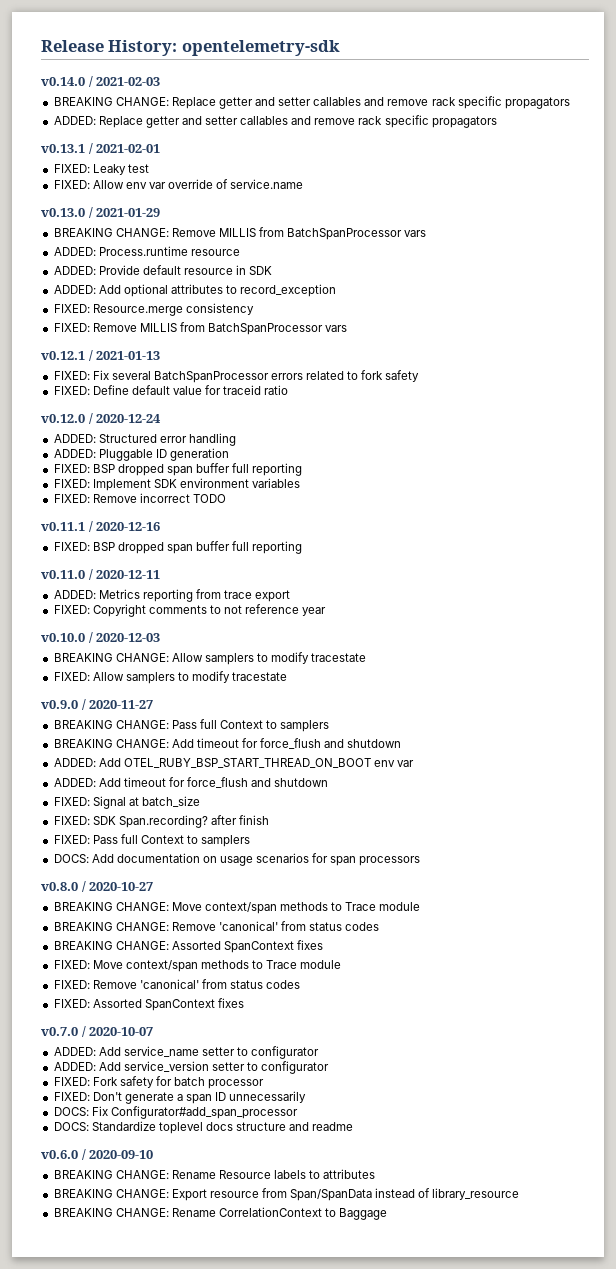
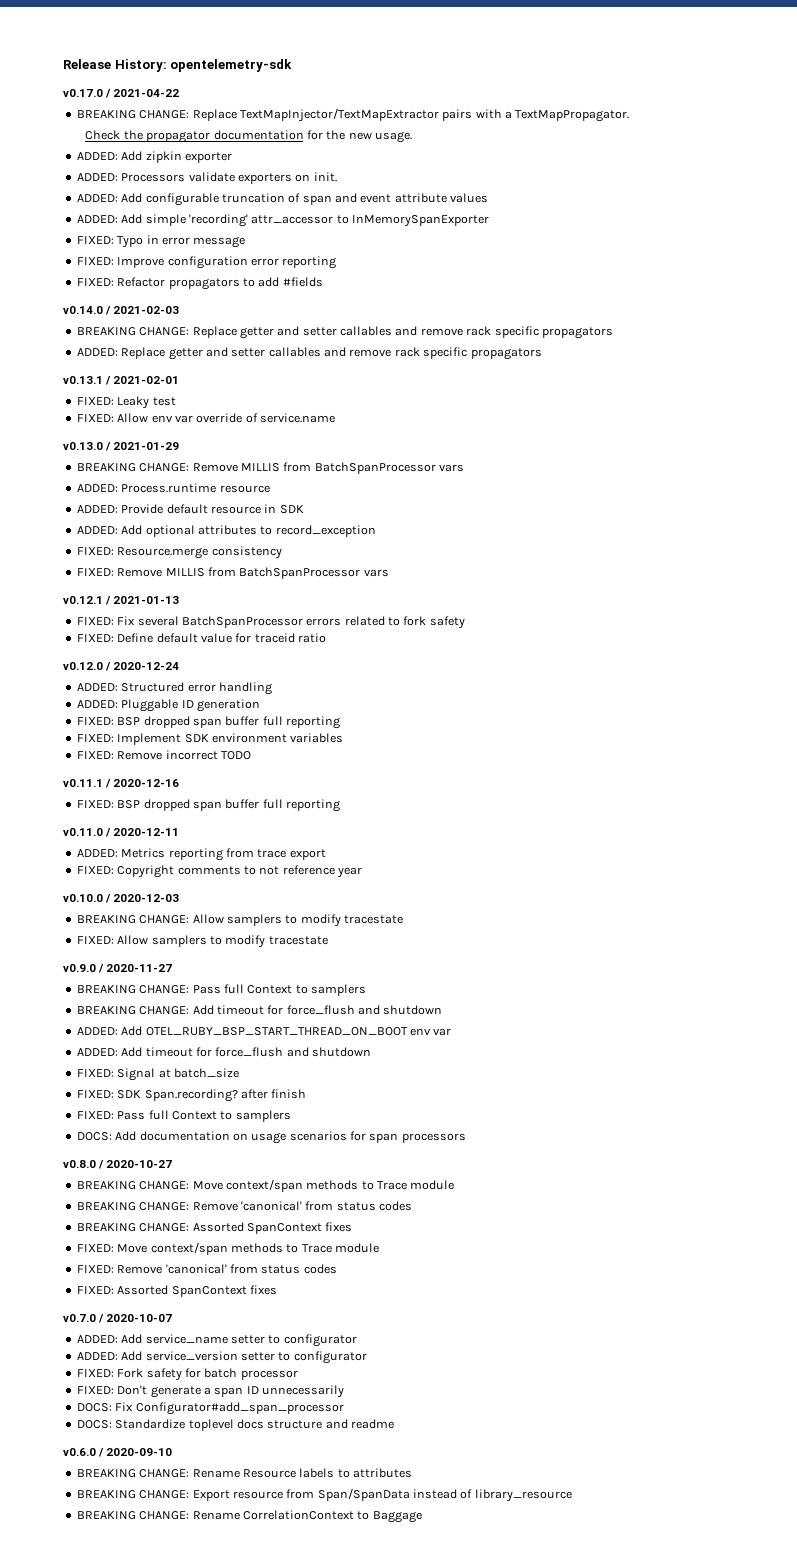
+ v0.17.0 / 2021-04-22
+ BREAKING CHANGE: Replace TextMapInjector/TextMapExtractor pairs with a TextMapPropagator.
+ Check the propagator documentation for the new usage.
+ ADDED: Add zipkin exporter
+ ADDED: Processors validate exporters on init.
+ ADDED: Add configurable truncation of span and event attribute values
+ ADDED: Add simple 'recording' attr_accessor to InMemorySpanExporter
+ FIXED: Typo in error message
+ FIXED: Improve configuration error reporting
+ FIXED: Refactor propagators to add #fields

